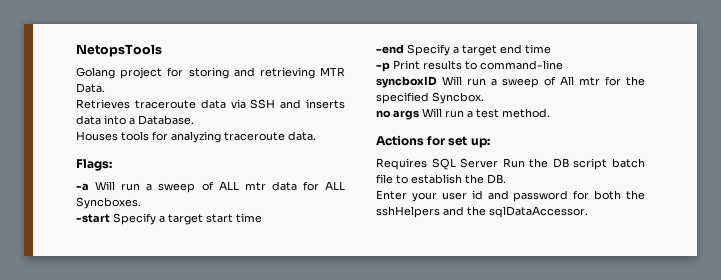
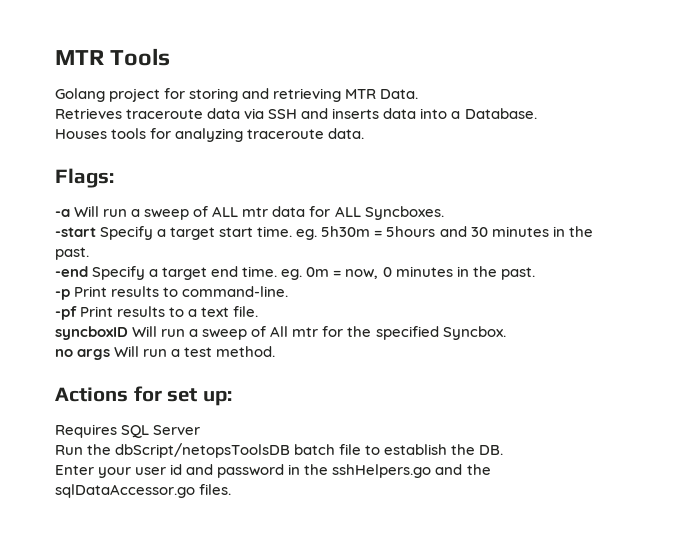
- NetopsTools
+ MTR Tools
- -start Specify a target start time
+ -start Specify a target start time. eg. 5h30m = 5hours and 30 minutes in the past.
- -end Specify a target end time
- -p Print results to command-line
+ -end Specify a target end time. eg. 0m = now, 0 minutes in the past.
+ -p Print results to command-line.
+ -pf Print results to a text file.
- Requires SQL Server Run the DB script batch file to establish the DB.
+ Requires SQL Server
+ Run the dbScript/netopsToolsDB batch file to establish the DB.
- Enter your user id and password for both the sshHelpers and the sqlDataAccessor.
+ Enter your user id and password in the sshHelpers.go and the sqlDataAccessor.go files.

